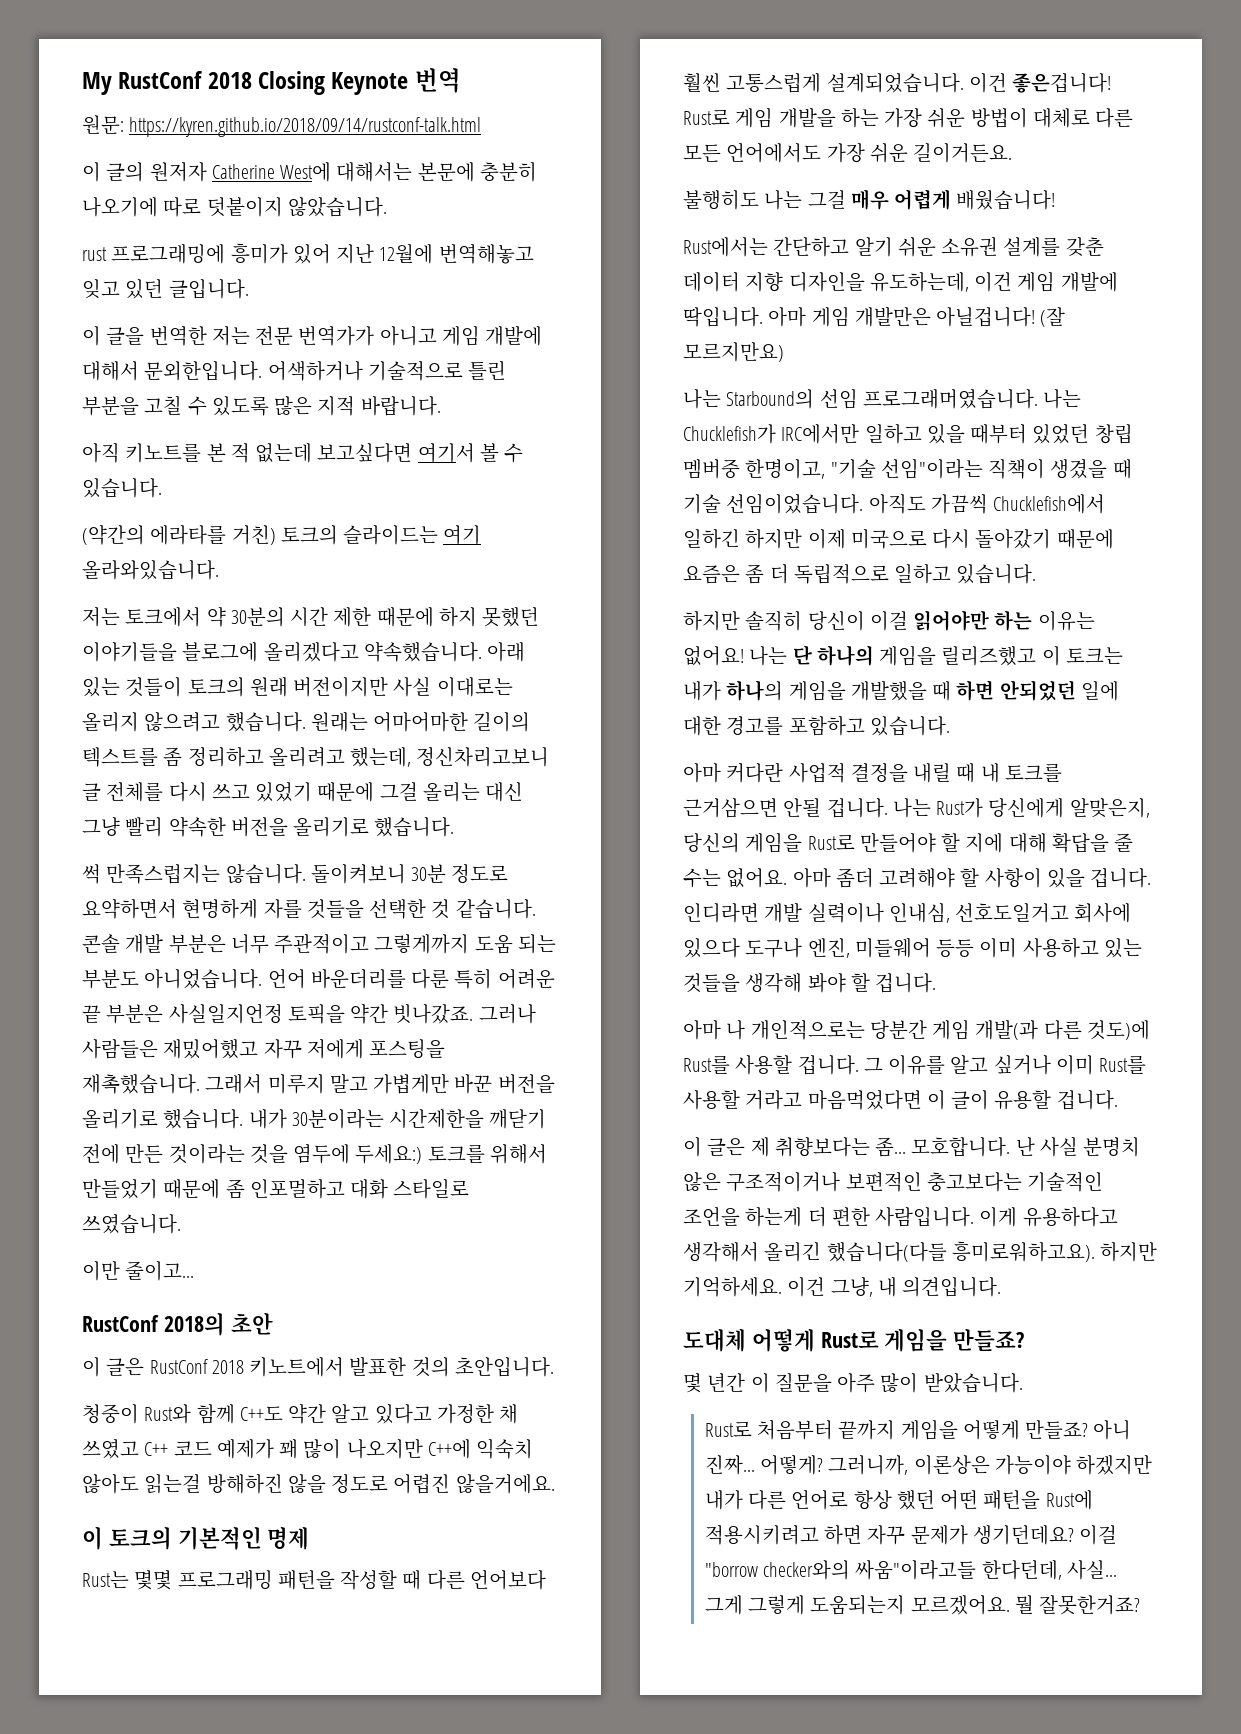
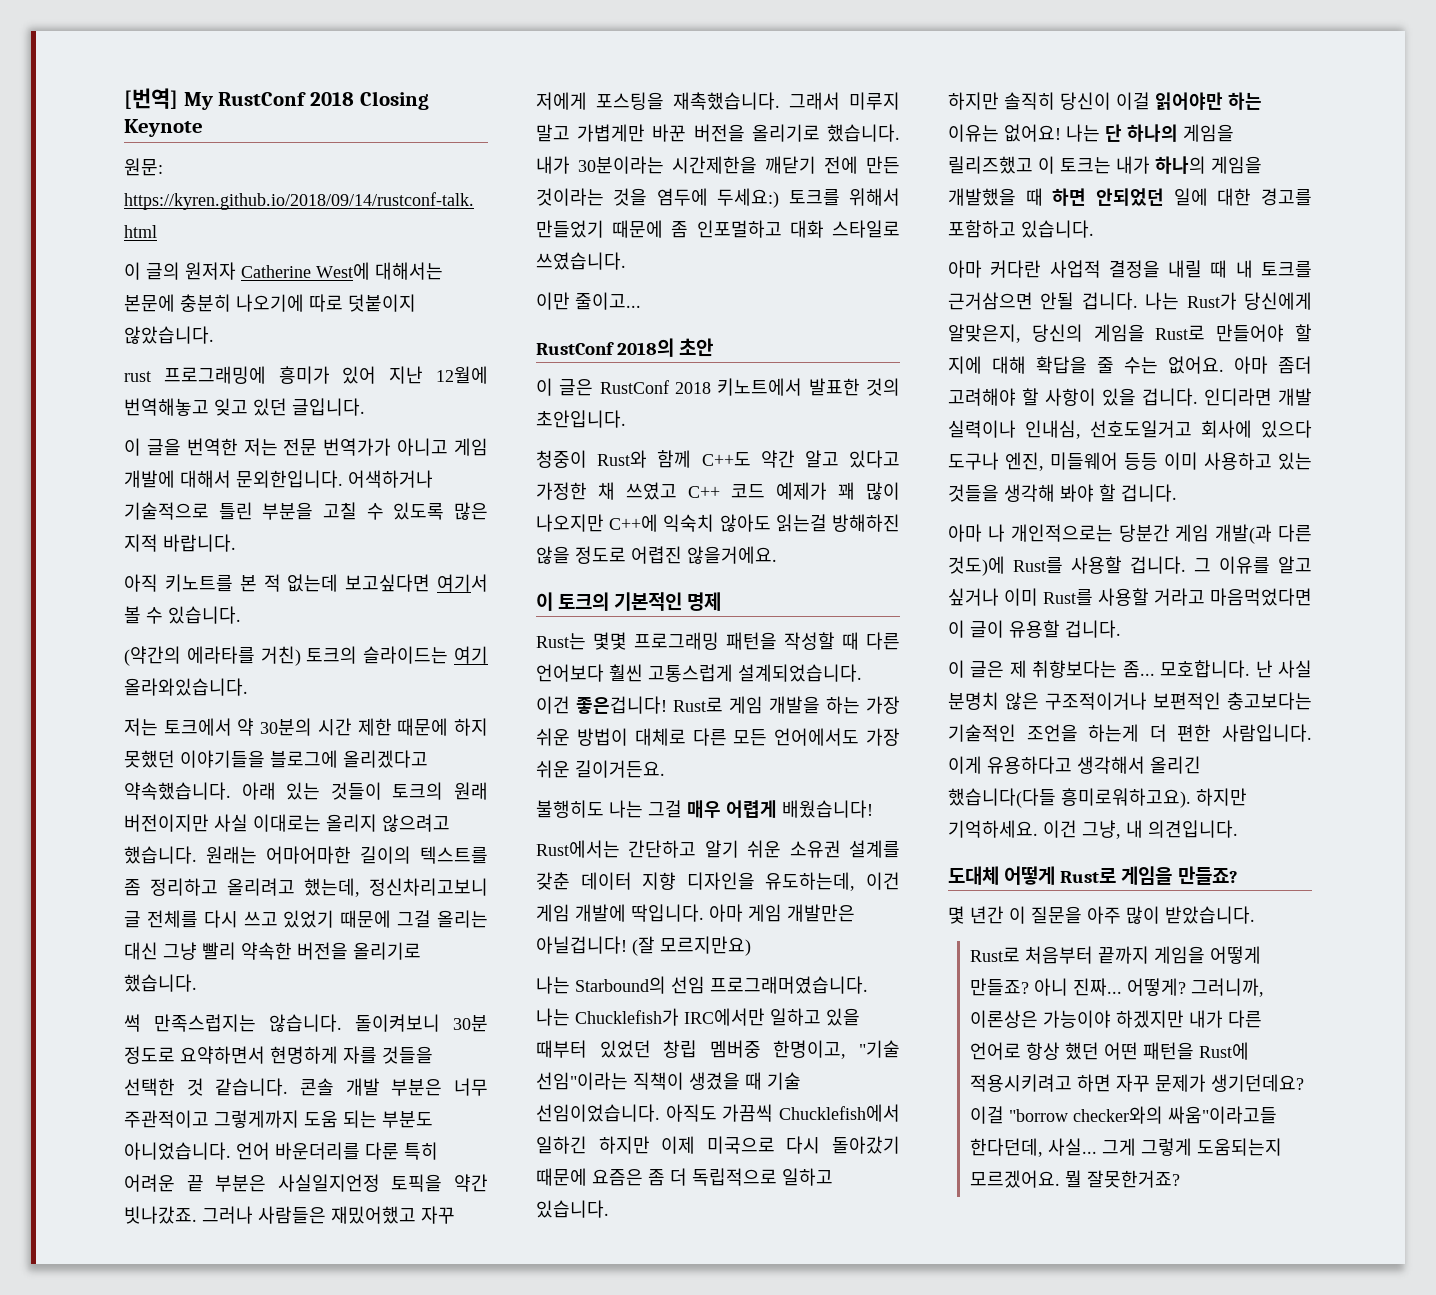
- My RustConf 2018 Closing Keynote 번역
+ [번역] My RustConf 2018 Closing Keynote

